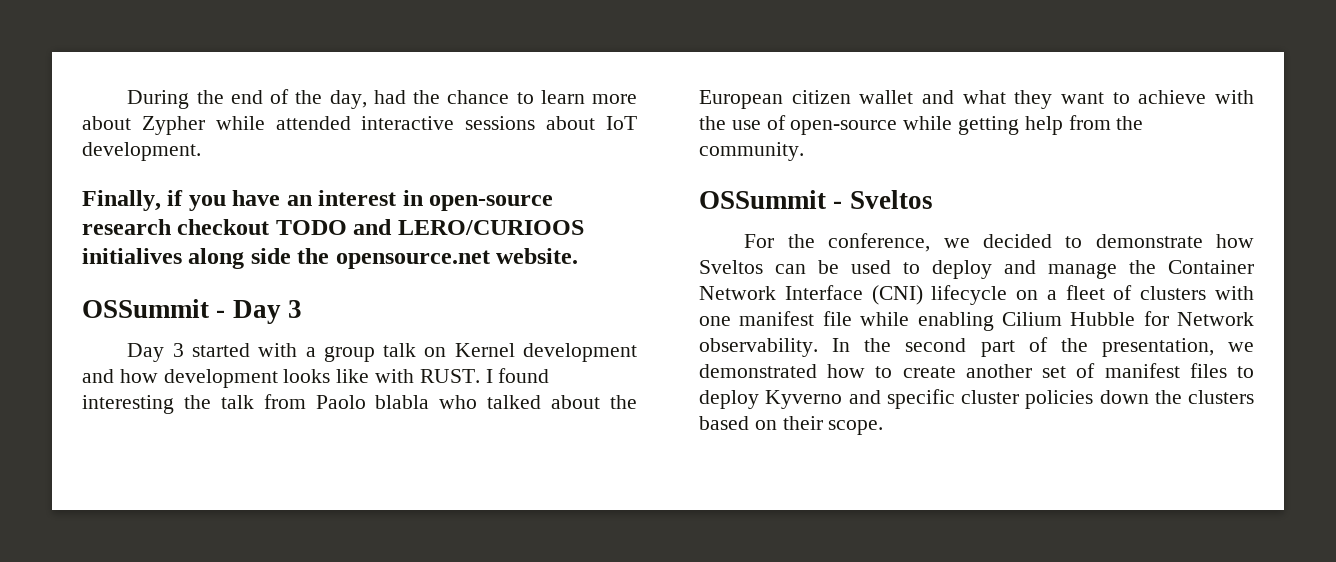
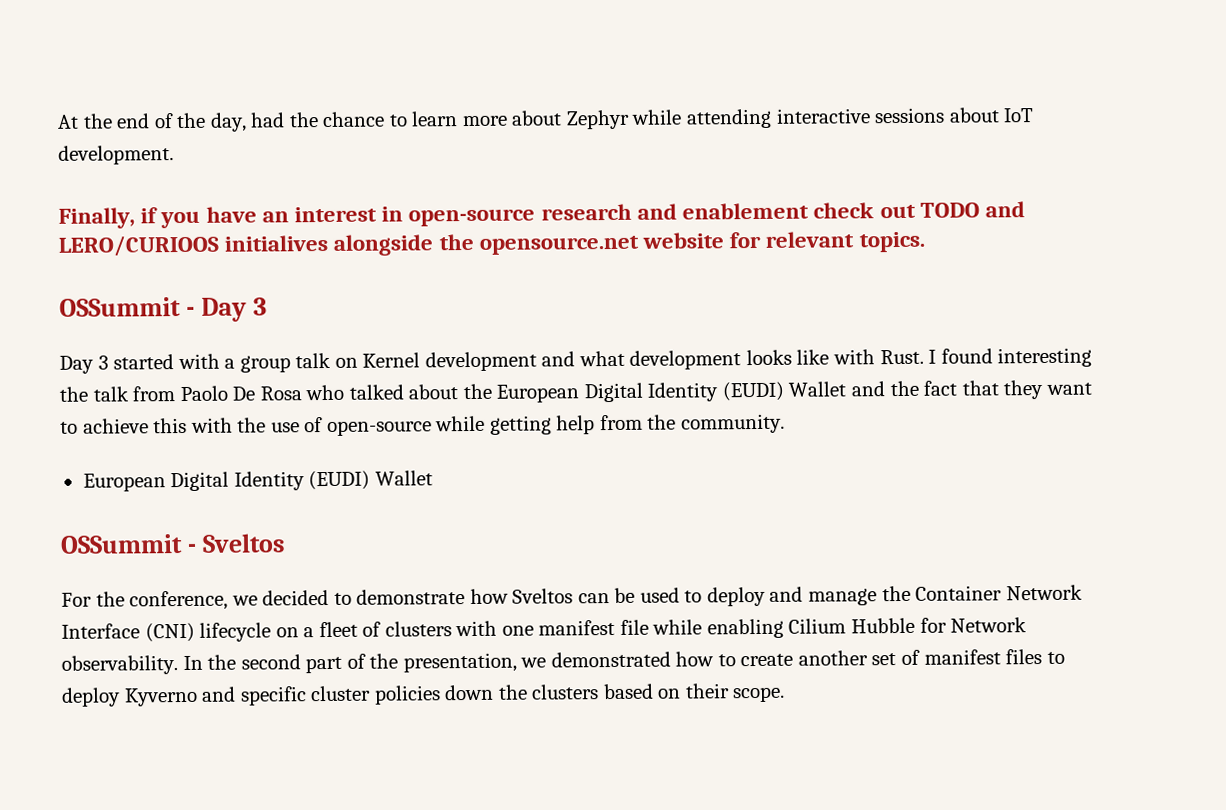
- During the end of the day, had the chance to learn more about Zypher while attended interactive sessions about IoT development.
+ At the end of the day, had the chance to learn more about Zephyr while attending interactive sessions about IoT development.
- Finally, if you have an interest in open-source research checkout TODO and LERO/CURIOOS initialives along side the opensource.net website.
+ Finally, if you have an interest in open-source research and enablement check out TODO and LERO/CURIOOS initialives alongside the opensource.net website for relevant topics.
- Day 3 started with a group talk on Kernel development and how development looks like with RUST.
+ Day 3 started with a group talk on Kernel development and what development looks like with Rust.
- I found interesting the talk from Paolo blabla who talked about the European citizen wallet and what they want to achieve with the use of open-source while getting help from the community.
+ I found interesting the talk from Paolo De Rosa who talked about the European Digital Identity (EUDI) Wallet and the fact that they want to achieve this with the use of open-source while getting help from the community.
+ European Digital Identity (EUDI) Wallet

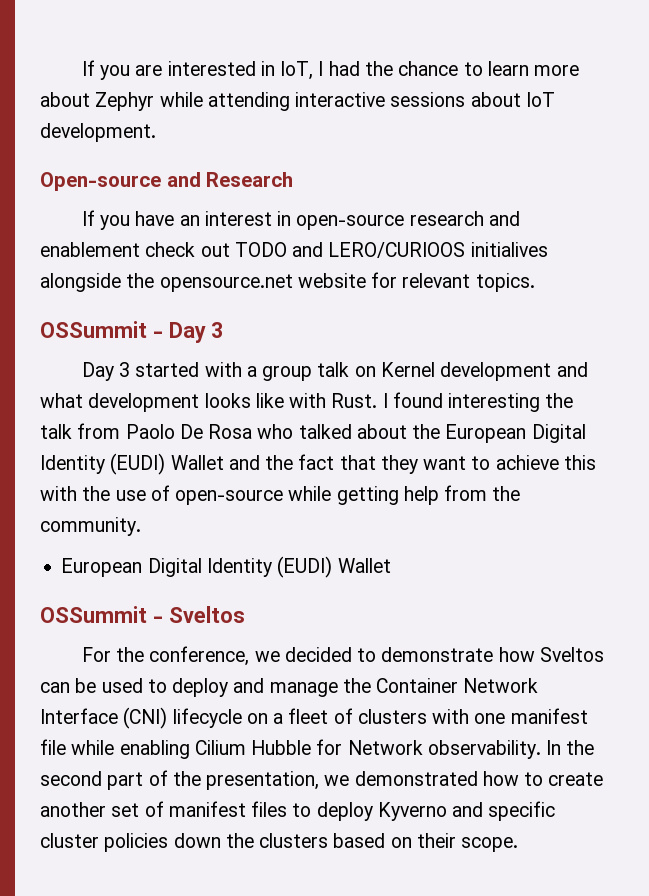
- At the end of the day, had the chance to learn more about Zephyr while attending interactive sessions about IoT development.
+ If you are interested in IoT, I had the chance to learn more about Zephyr while attending interactive sessions about IoT development.
- Finally, if you have an interest in open-source research and enablement check out TODO and LERO/CURIOOS initialives alongside the opensource.net website for relevant topics.
+ Open-source and Research
+ If you have an interest in open-source research and enablement check out TODO and LERO/CURIOOS initialives alongside the opensource.net website for relevant topics.

